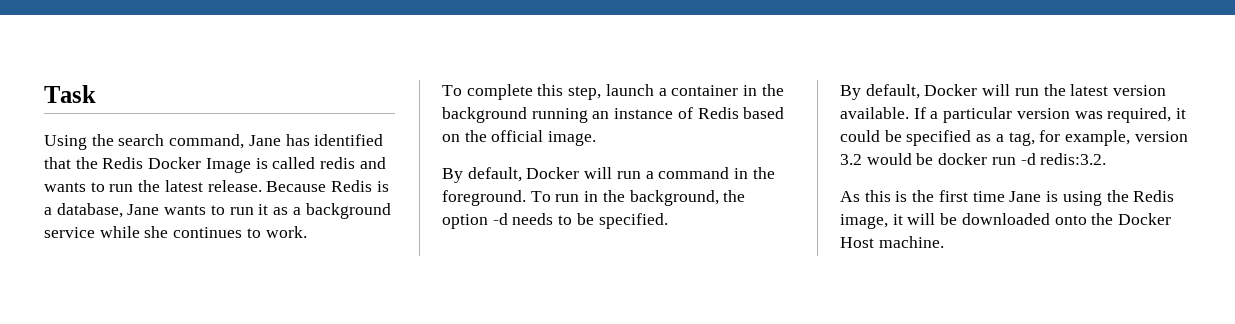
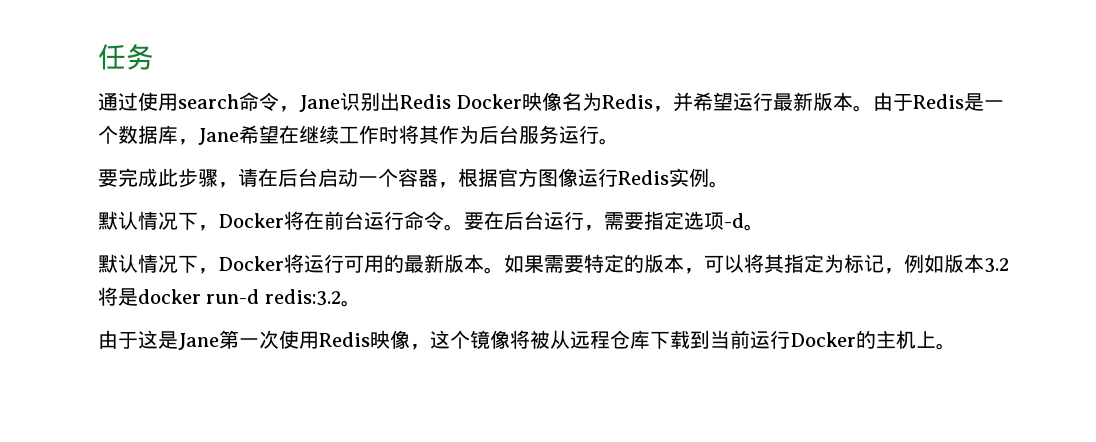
- Task
- Using the search command, Jane has identified that the Redis Docker Image is called redis and wants to run the latest release. Because Redis is a database, Jane wants to run it as a background service while she continues to work.
- To complete this step, launch a container in the background running an instance of Redis based on the official image.
- By default, Docker will run a command in the foreground. To run in the background, the option -d needs to be specified.
- By default, Docker will run the latest version available. If a particular version was required, it could be specified as a tag, for example, version 3.2 would be docker run -d redis:3.2.
- As this is the first time Jane is using the Redis image, it will be downloaded onto the Docker Host machine.
+ 任务
+ 通过使用search命令，Jane识别出Redis Docker映像名为Redis，并希望运行最新版本。由于Redis是一个数据库，Jane希望在继续工作时将其作为后台服务运行。
+ 要完成此步骤，请在后台启动一个容器，根据官方图像运行Redis实例。
+ 默认情况下，Docker将在前台运行命令。要在后台运行，需要指定选项-d。
+ 默认情况下，Docker将运行可用的最新版本。如果需要特定的版本，可以将其指定为标记，例如版本3.2将是docker run-d redis:3.2。
+ 由于这是Jane第一次使用Redis映像，这个镜像将被从远程仓库下载到当前运行Docker的主机上。

